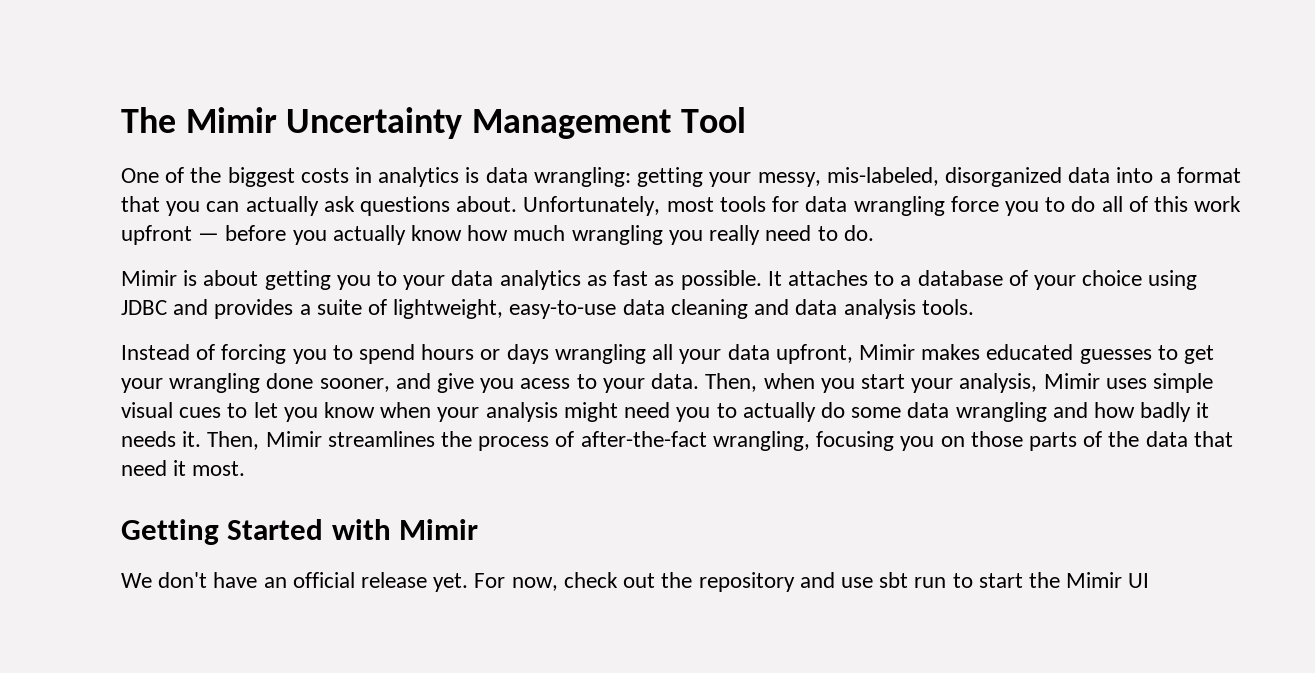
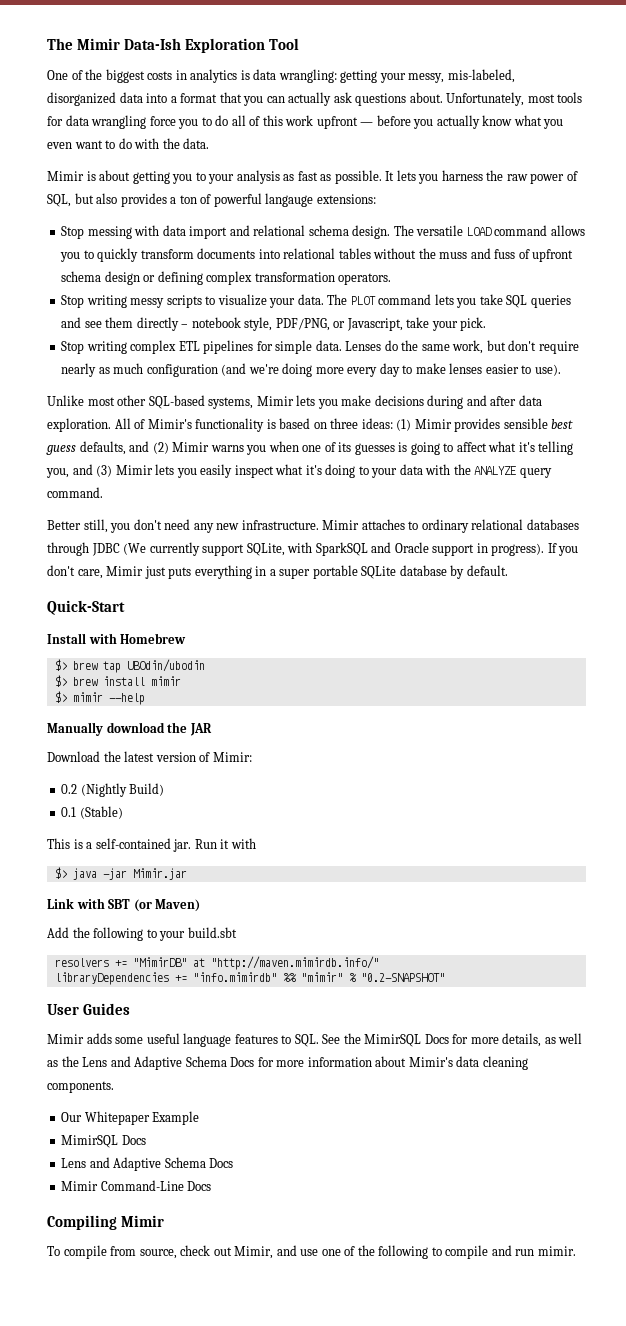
- The Mimir Uncertainty Management Tool
+ The Mimir Data-Ish Exploration Tool
- Unfortunately, most tools for data wrangling force you to do all of this work upfront — before you actually know how much wrangling you really need to do.
+ Unfortunately, most tools for data wrangling force you to do all of this work upfront — before you actually know what you even want to do with the data.
- Mimir is about getting you to your data analytics as fast as possible.
+ Mimir is about getting you to your analysis as fast as possible.
- It attaches to a database of your choice using JDBC and provides a suite of lightweight, easy-to-use data cleaning and data analysis tools.
- Instead of forcing you to spend hours or days wrangling all your data upfront, Mimir makes educated guesses to get your wrangling done sooner, and give you acess to your data. Then, when you start your analysis, Mimir uses simple visual cues to let you know when your analysis might need you to actually do some data wrangling and how badly it needs it. Then, Mimir streamlines the process of after-the-fact wrangling, focusing you on those parts of the data that need it most.
- Getting Started with Mimir
- We don't have an official release yet. For now, check out the repository and use sbt run to start the Mimir UI
+ It lets you harness the raw power of SQL, but also provides a ton of powerful langauge extensions:
+ Stop messing with data import and relational schema design. The versatile LOAD command allows you to quickly transform documents into relational tables without the muss and fuss of upfront schema design or defining complex transformation operators.
+ Stop writing messy scripts to visualize your data. The PLOT command lets you take SQL queries and see them directly – notebook style, PDF/PNG, or Javascript, take your pick.
+ Stop writing complex ETL pipelines for simple data. Lenses do the same work, but don't require nearly as much configuration (and we're doing more every day to make lenses easier to use).
+ Unlike most other SQL-based systems, Mimir lets you make decisions during and after data exploration. All of Mimir's functionality is based on three ideas: (1) Mimir provides sensible best guess defaults, and (2) Mimir warns you when one of its guesses is going to affect what it's telling you, and (3) Mimir lets you easily inspect what it's doing to your data with the ANALYZE query command.
+ Better still, you don't need any new infrastructure. Mimir attaches to ordinary relational databases through JDBC (We currently support SQLite, with SparkSQL and Oracle support in progress). If you don't care, Mimir just puts everything in a super portable SQLite database by default.
+ Quick-Start
+ Install with Homebrew
+ $> brew tap UBOdin/ubodin
+ $> brew install mimir
+ $> mimir --help
+ Manually download the JAR
+ Download the latest version of Mimir:
+ 0.2 (Nightly Build)
+ 0.1 (Stable)
+ This is a self-contained jar. Run it with
+ $> java -jar Mimir.jar
+ Link with SBT (or Maven)
+ Add the following to your build.sbt
+ resolvers += "MimirDB" at "http://maven.mimirdb.info/"
+ libraryDependencies += "info.mimirdb" %% "mimir" % "0.2-SNAPSHOT"
+ User Guides
+ Mimir adds some useful language features to SQL. See the MimirSQL Docs for more details, as well as the Lens and Adaptive Schema Docs for more information about Mimir's data cleaning components.
+ Our Whitepaper Example
+ MimirSQL Docs
+ Lens and Adaptive Schema Docs
+ Mimir Command-Line Docs
+ Compiling Mimir
+ To compile from source, check out Mimir, and use one of the following to compile and run mimir.

